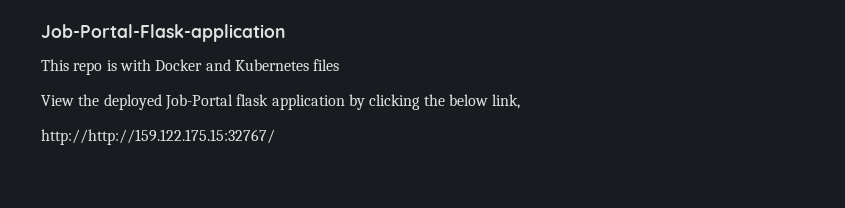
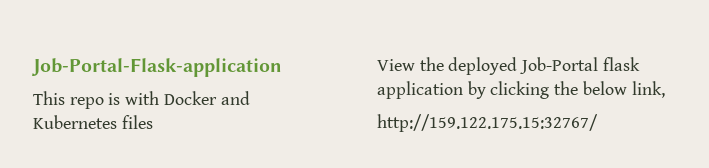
- http://http://159.122.175.15:32767/
+ http://159.122.175.15:32767/

